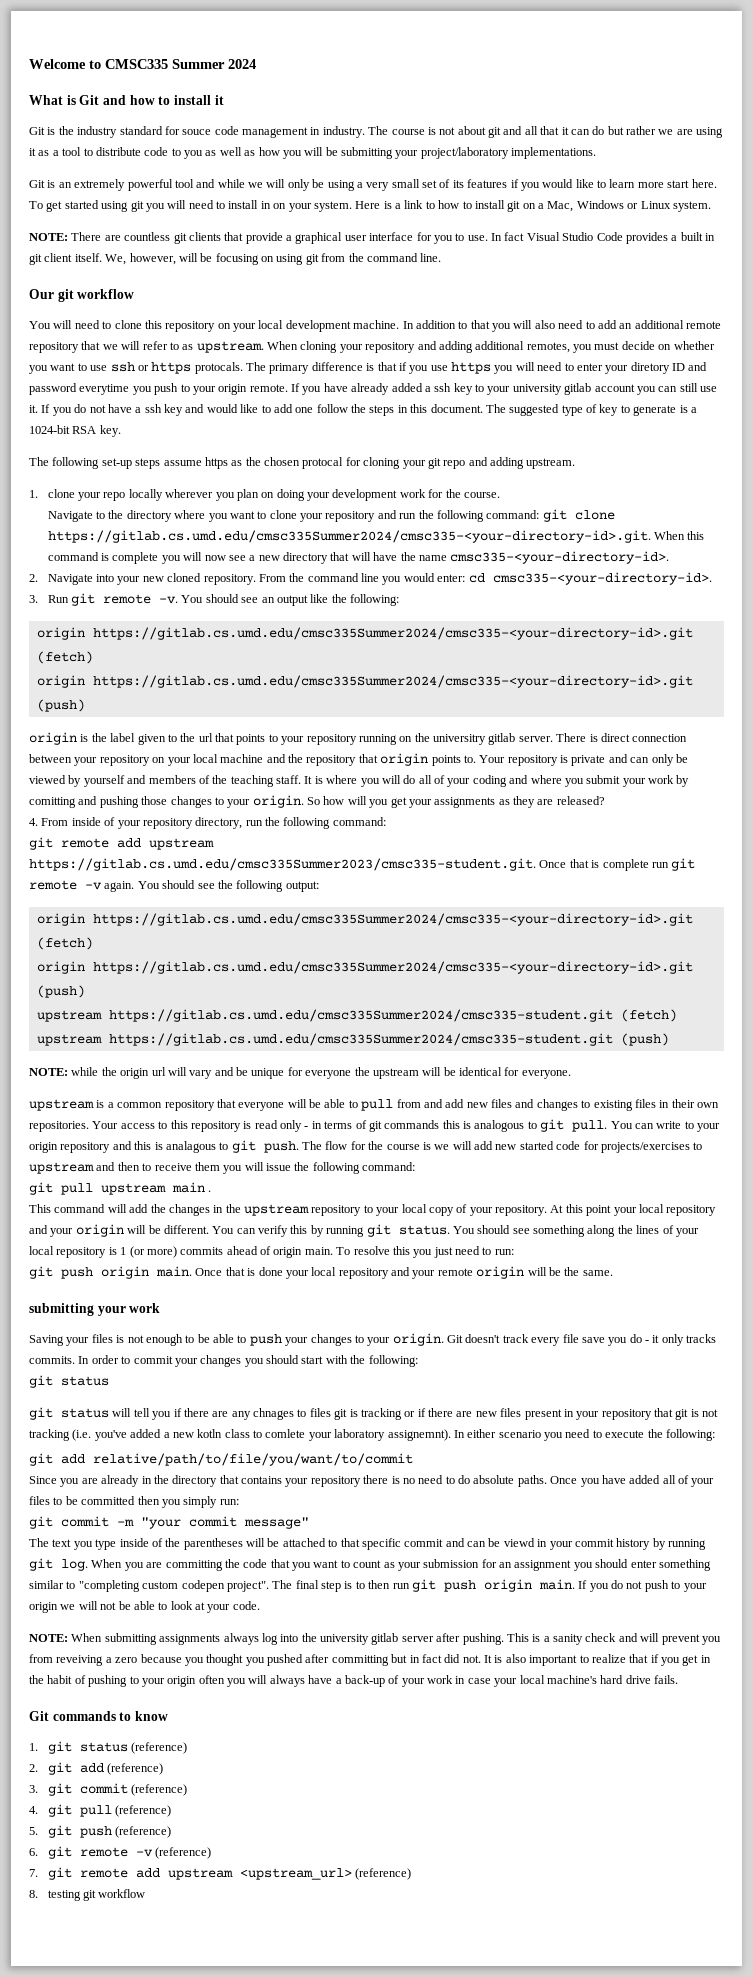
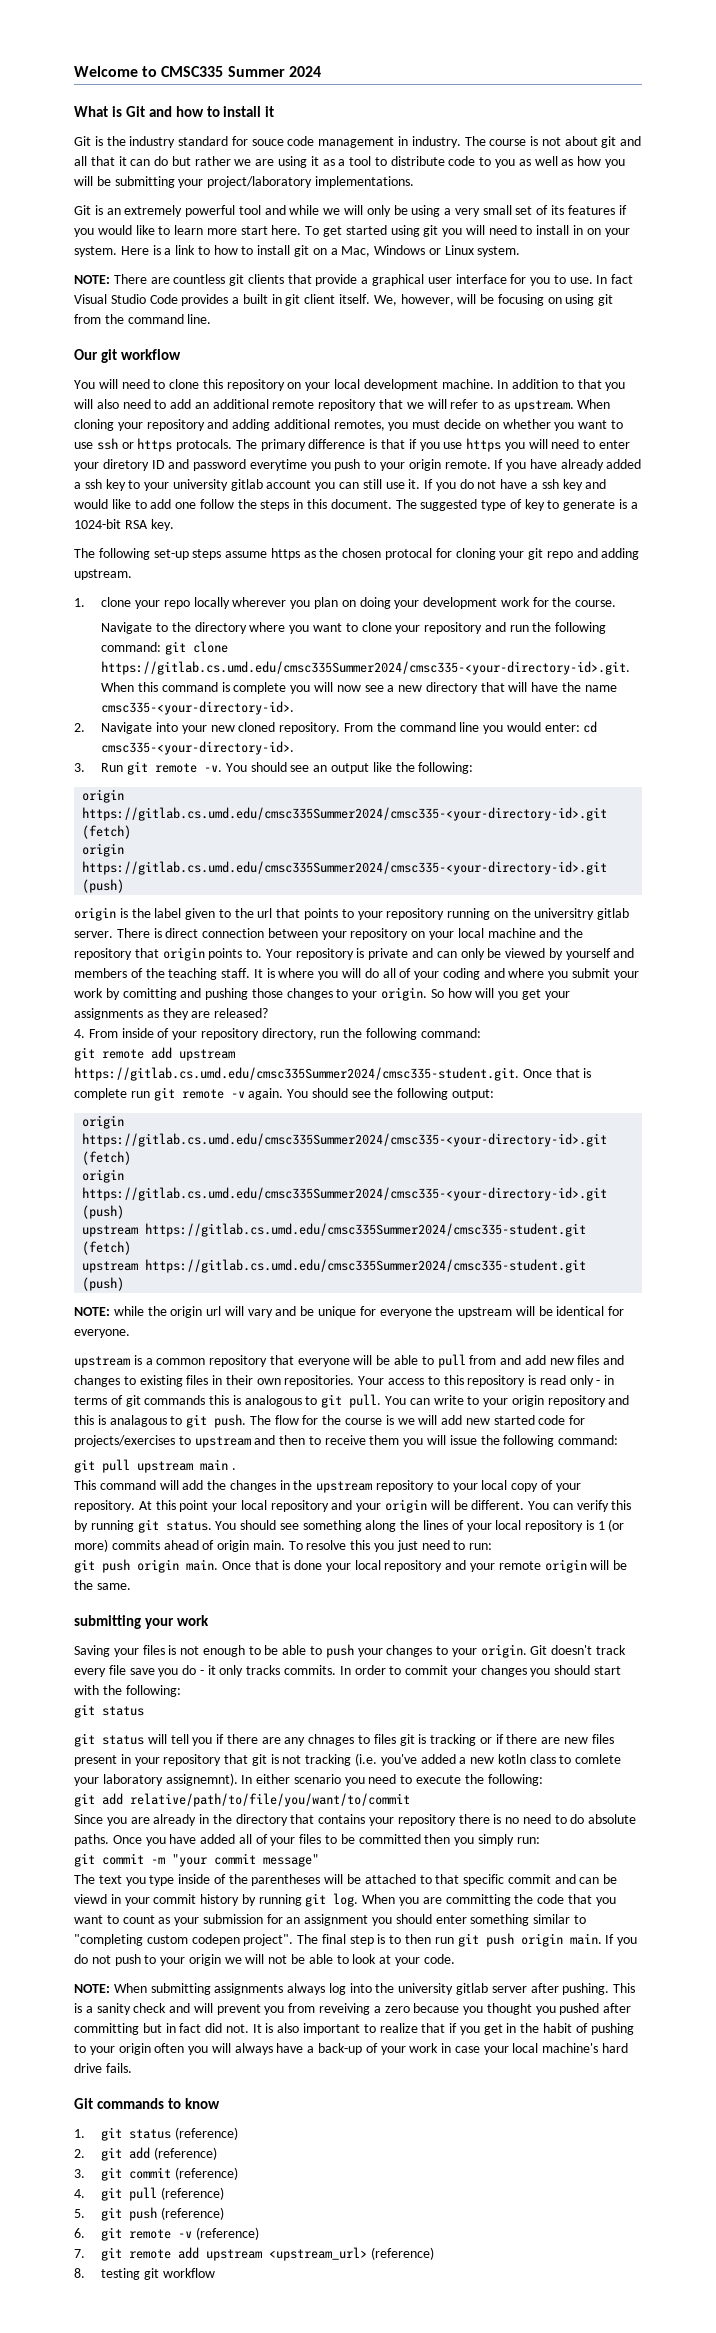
- git remote add upstream https://gitlab.cs.umd.edu/cmsc335Summer2023/cmsc335-student.git. Once that is complete run git remote -v again.
+ git remote add upstream https://gitlab.cs.umd.edu/cmsc335Summer2024/cmsc335-student.git. Once that is complete run git remote -v again.

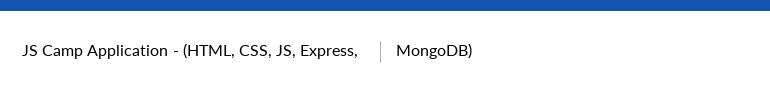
- Welcome to CMSC335 Summer 2024
- What is Git and how to install it
- Git is the industry standard for souce code management in industry. The course is not about git and all that it can do but rather we are using it as a tool to distribute code to you as well as how you will be submitting your project/laboratory implementations.
- Git is an extremely powerful tool and while we will only be using a very small set of its features if you would like to learn more start here. To get started using git you will need to install in on your system. Here is a link to how to install git on a Mac, Windows or Linux system.
- NOTE: There are countless git clients that provide a graphical user interface for you to use. In fact Visual Studio Code provides a built in git client itself. We, however, will be focusing on using git from the command line.
- Our git workflow
- You will need to clone this repository on your local development machine. In addition to that you will also need to add an additional remote repository that we will refer to as upstream. When cloning your repository and adding additional remotes, you must decide on whether you want to use ssh or https protocals. The primary difference is that if you use https you will need to enter your diretory ID and password everytime you push to your origin remote. If you have already added a ssh key to your university gitlab account you can still use it. If you do not have a ssh key and would like to add one follow the steps in this document. The suggested type of key to generate is a 1024-bit RSA key.
- The following set-up steps assume https as the chosen protocal for cloning your git repo and adding upstream.
- 1. clone your repo locally wherever you plan on doing your development work for the course.
- Navigate to the directory where you want to clone your repository and run the following command: git clone https://gitlab.cs.umd.edu/cmsc335Summer2024/cmsc335-<your-directory-id>.git. When this command is complete you will now see a new directory that will have the name cmsc335-<your-directory-id>.
- 2. Navigate into your new cloned repository. From the command line you would enter: cd cmsc335-<your-directory-id>.
- 3. Run git remote -v. You should see an output like the following:
- origin https://gitlab.cs.umd.edu/cmsc335Summer2024/cmsc335-<your-directory-id>.git (fetch)
- origin https://gitlab.cs.umd.edu/cmsc335Summer2024/cmsc335-<your-directory-id>.git (push)
- origin is the label given to the url that points to your repository running on the universitry gitlab server. There is direct connection between your repository on your local machine and the repository that origin points to. Your repository is private and can only be viewed by yourself and members of the teaching staff. It is where you will do all of your coding and where you submit your work by comitting and pushing those changes to your origin. So how will you get your assignments as they are released?
- 4. From inside of your repository directory, run the following command:
- git remote add upstream https://gitlab.cs.umd.edu/cmsc335Summer2024/cmsc335-student.git. Once that is complete run git remote -v again. You should see the following output:
- origin https://gitlab.cs.umd.edu/cmsc335Summer2024/cmsc335-<your-directory-id>.git (fetch)
- origin https://gitlab.cs.umd.edu/cmsc335Summer2024/cmsc335-<your-directory-id>.git (push)
- upstream https://gitlab.cs.umd.edu/cmsc335Summer2024/cmsc335-student.git (fetch)
- upstream https://gitlab.cs.umd.edu/cmsc335Summer2024/cmsc335-student.git (push)
- NOTE: while the origin url will vary and be unique for everyone the upstream will be identical for everyone.
- upstream is a common repository that everyone will be able to pull from and add new files and changes to existing files in their own repositories. Your access to this repository is read only - in terms of git commands this is analogous to git pull. You can write to your origin repository and this is analagous to git push. The flow for the course is we will add new started code for projects/exercises to upstream and then to receive them you will issue the following command:
- git pull upstream main .
- This command will add the changes in the upstream repository to your local copy of your repository. At this point your local repository and your origin will be different. You can verify this by running git status. You should see something along the lines of your local repository is 1 (or more) commits ahead of origin main. To resolve this you just need to run:
- git push origin main. Once that is done your local repository and your remote origin will be the same.
- submitting your work
- Saving your files is not enough to be able to push your changes to your origin. Git doesn't track every file save you do - it only tracks commits. In order to commit your changes you should start with the following:
- git status
- git status will tell you if there are any chnages to files git is tracking or if there are new files present in your repository that git is not tracking (i.e. you've added a new kotln class to comlete your laboratory assignemnt). In either scenario you need to execute the following:
- git add relative/path/to/file/you/want/to/commit
- Since you are already in the directory that contains your repository there is no need to do absolute paths. Once you have added all of your files to be committed then you simply run:
- git commit -m "your commit message"
- The text you type inside of the parentheses will be attached to that specific commit and can be viewd in your commit history by running git log. When you are committing the code that you want to count as your submission for an assignment you should enter something similar to "completing custom codepen project". The final step is to then run git push origin main. If you do not push to your origin we will not be able to look at your code.
- NOTE: When submitting assignments always log into the university gitlab server after pushing. This is a sanity check and will prevent you from reveiving a zero because you thought you pushed after committing but in fact did not. It is also important to realize that if you get in the habit of pushing to your origin often you will always have a back-up of your work in case your local machine's hard drive fails.
- Git commands to know
- 1. git status (reference)
- 2. git add (reference)
- 3. git commit (reference)
- 4. git pull (reference)
- 5. git push (reference)
- 6. git remote -v (reference)
- 7. git remote add upstream <upstream_url> (reference)
- 8. testing git workflow
+ JS Camp Application - (HTML, CSS, JS, Express, MongoDB)

